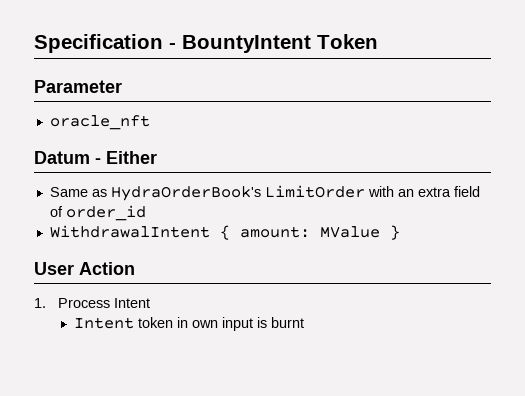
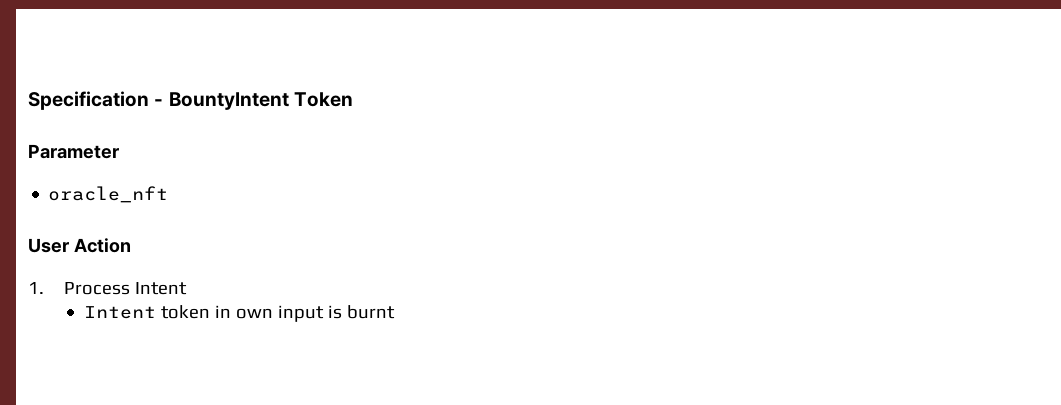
- Datum - Either
- Same as HydraOrderBook's LimitOrder with an extra field of order_id
- WithdrawalIntent { amount: MValue }

